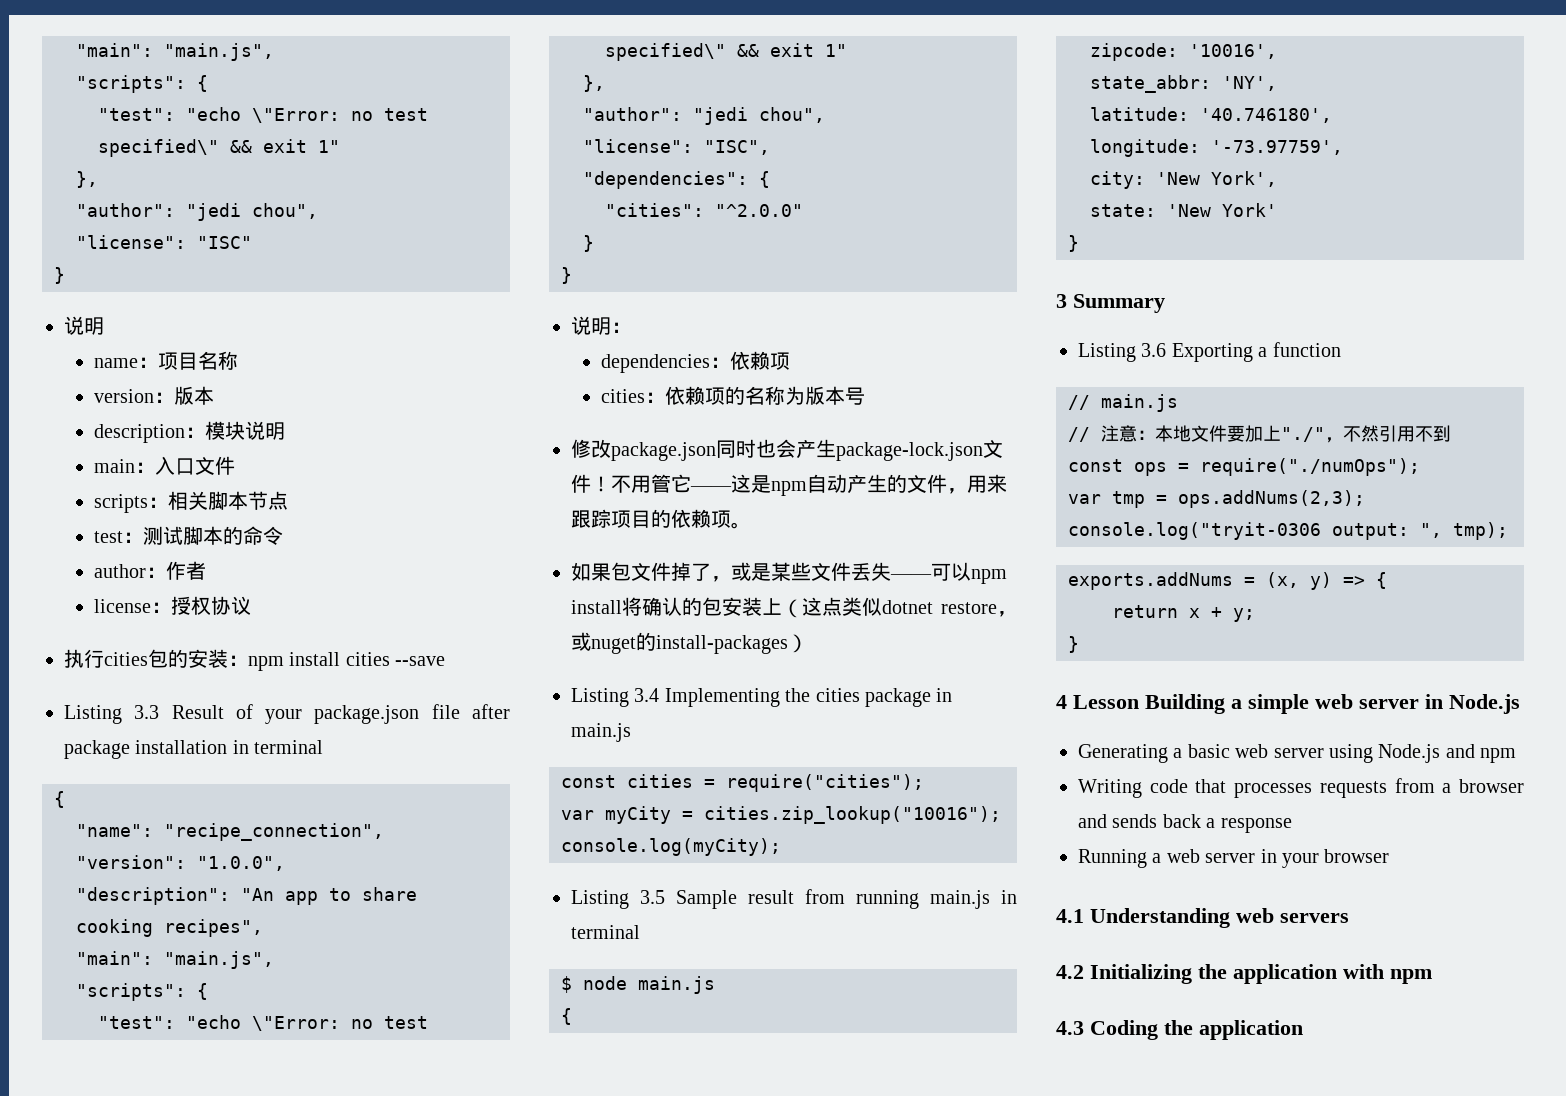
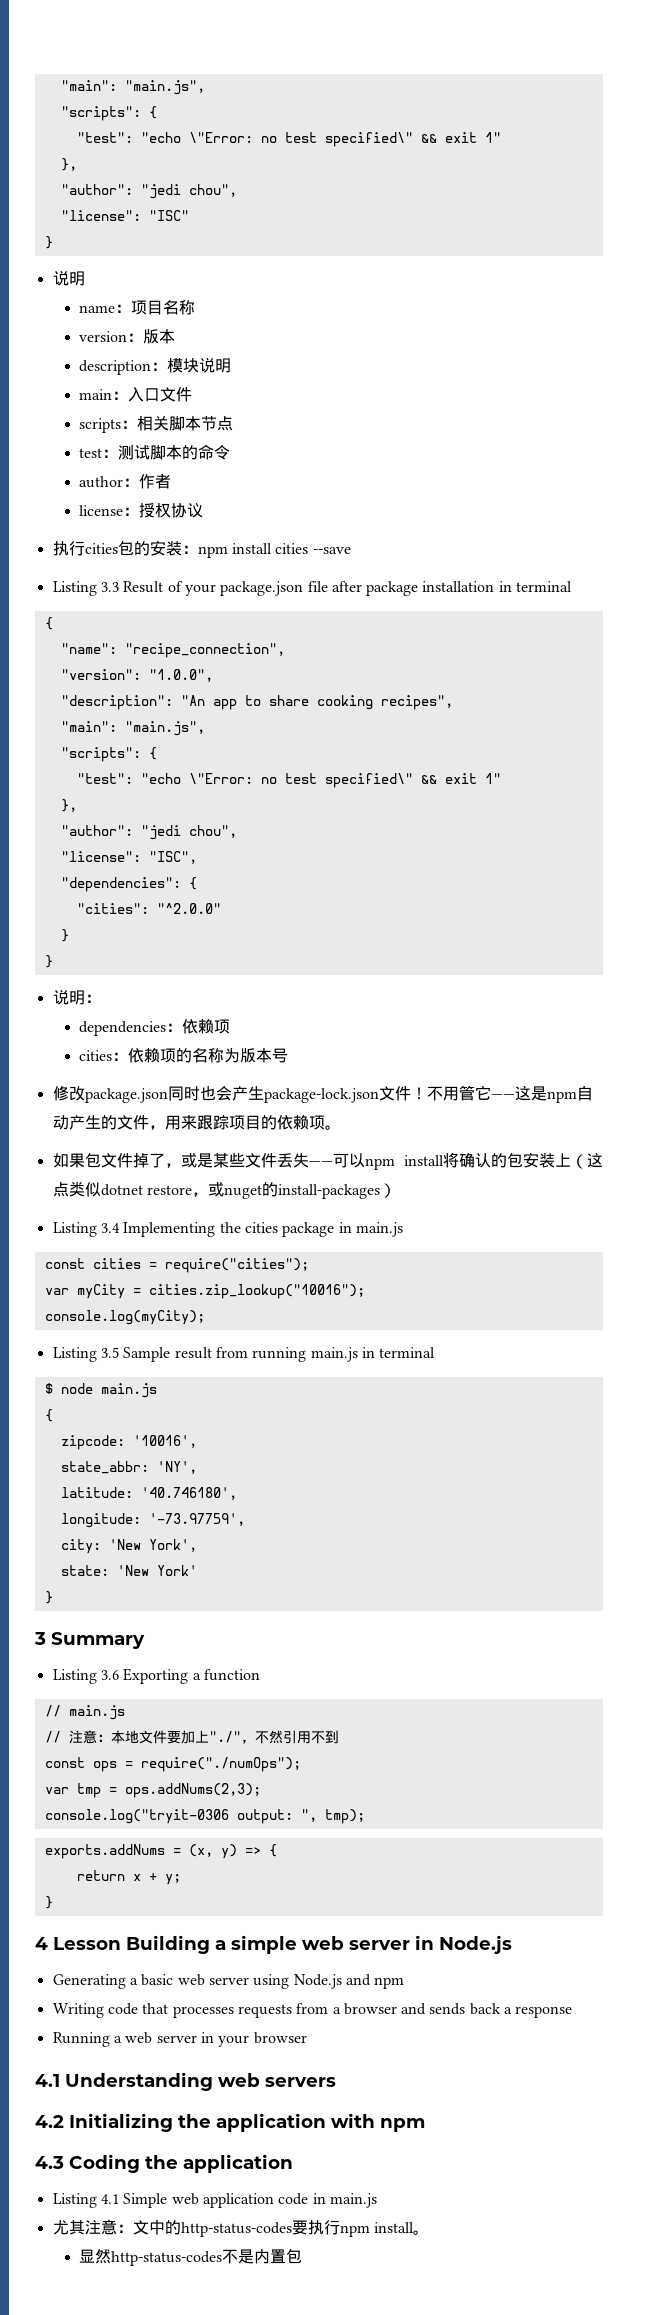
+ Listing 4.1 Simple web application code in main.js
+ 尤其注意：文中的http-status-codes要执行npm install。
+ 显然http-status-codes不是内置包

